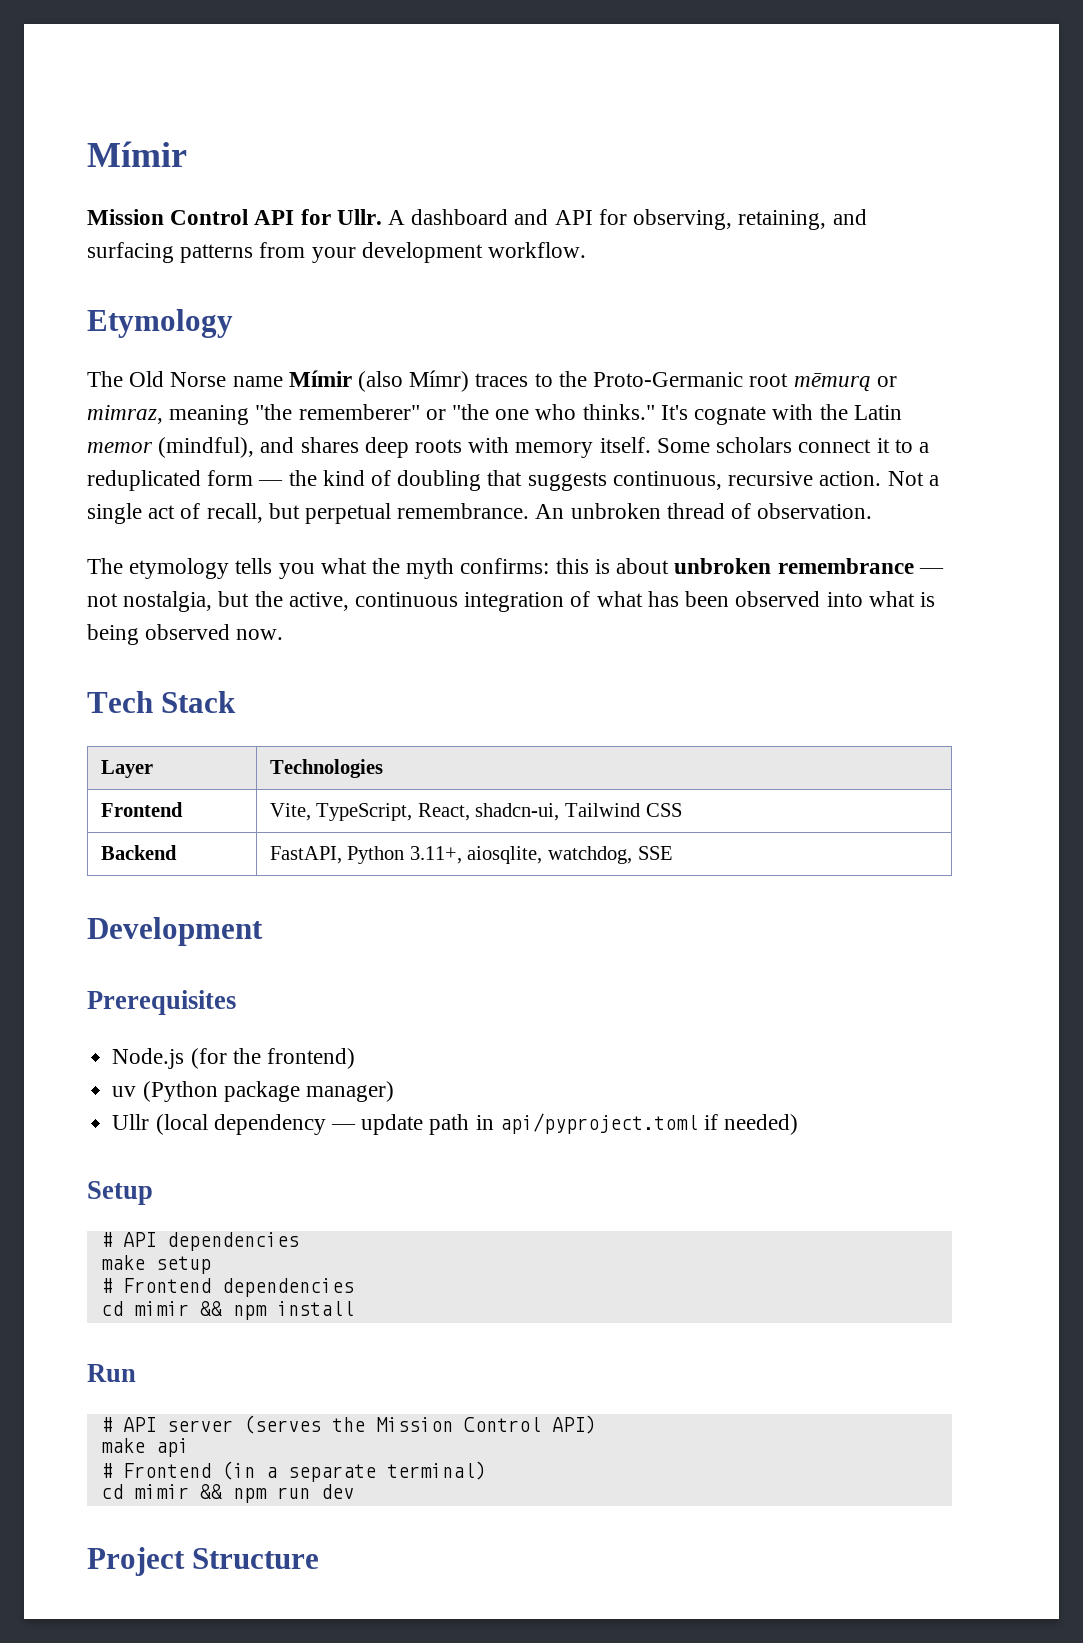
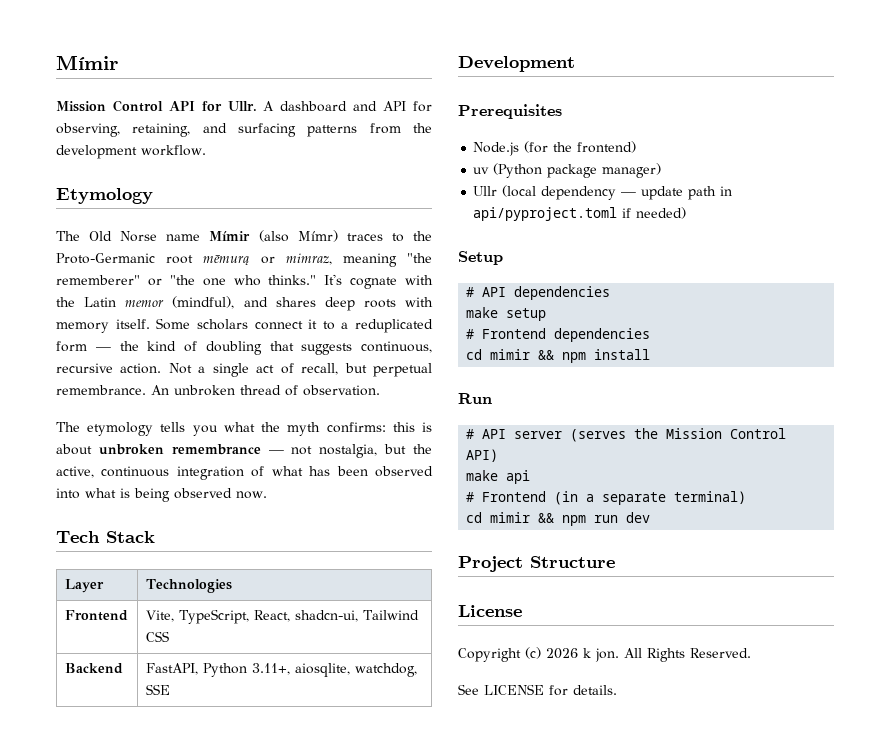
- A dashboard and API for observing, retaining, and surfacing patterns from your development workflow.
+ A dashboard and API for observing, retaining, and surfacing patterns from the development workflow.
+ License
+ Copyright (c) 2026 k jon. All Rights Reserved.
+ See LICENSE for details.

